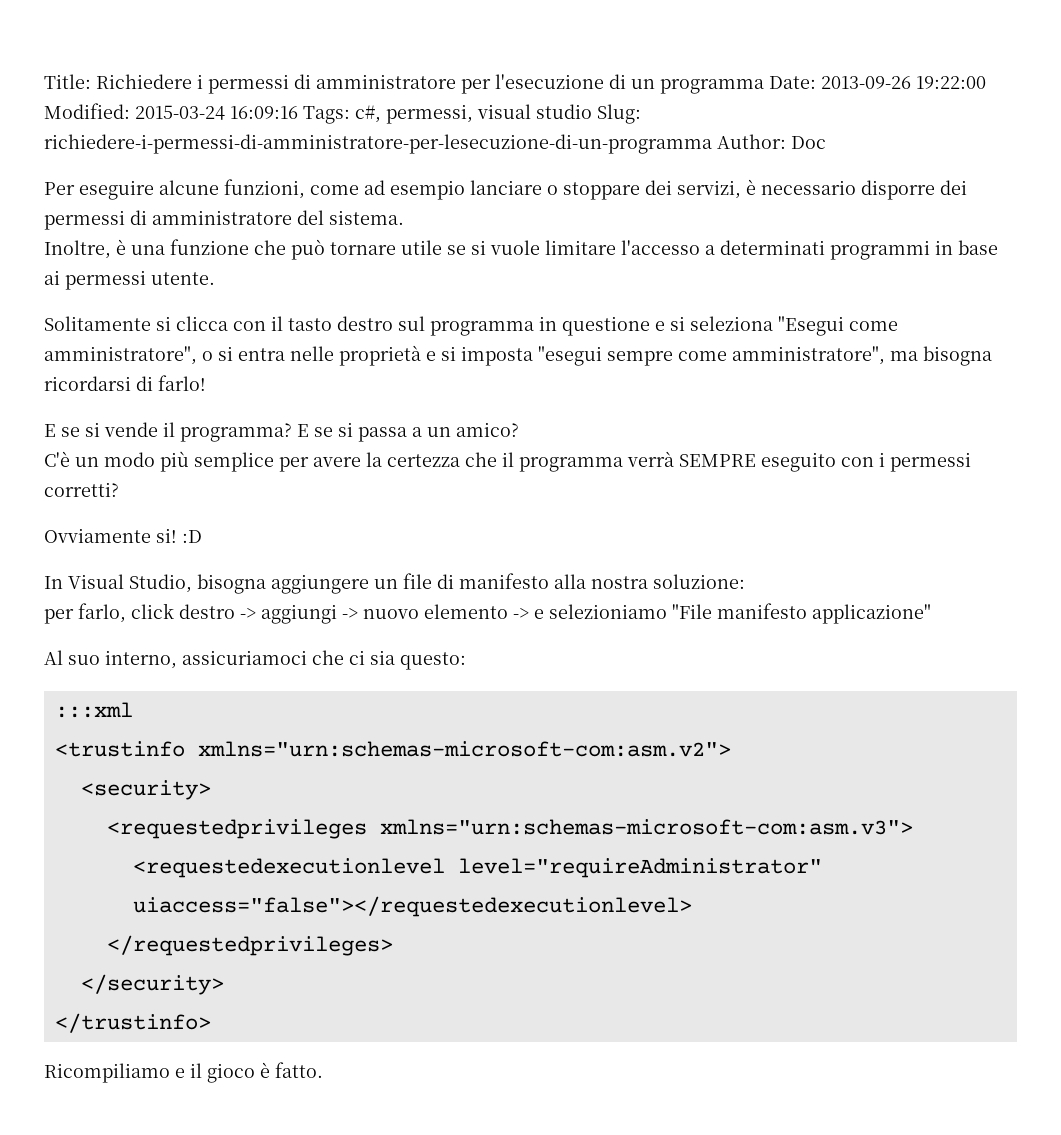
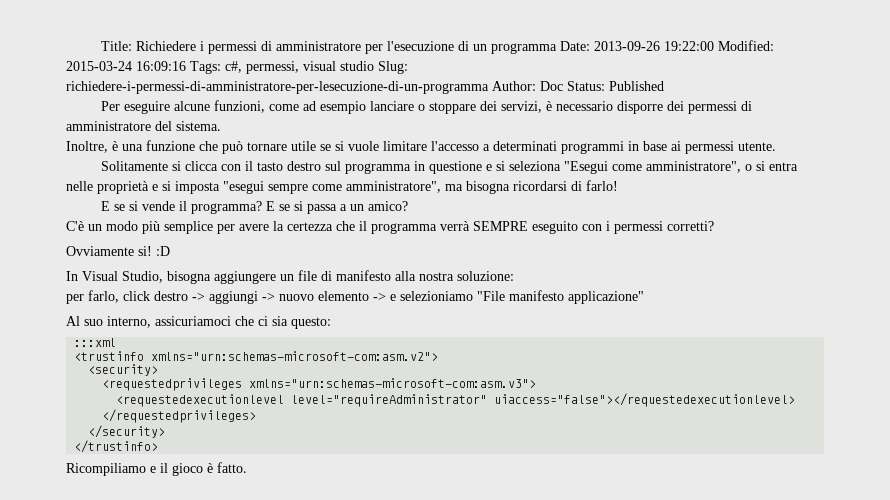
- Title: Richiedere i permessi di amministratore per l'esecuzione di un programma Date: 2013-09-26 19:22:00 Modified: 2015-03-24 16:09:16 Tags: c#, permessi, visual studio Slug: richiedere-i-permessi-di-amministratore-per-lesecuzione-di-un-programma Author: Doc
+ Title: Richiedere i permessi di amministratore per l'esecuzione di un programma Date: 2013-09-26 19:22:00 Modified: 2015-03-24 16:09:16 Tags: c#, permessi, visual studio Slug: richiedere-i-permessi-di-amministratore-per-lesecuzione-di-un-programma Author: Doc Status: Published

